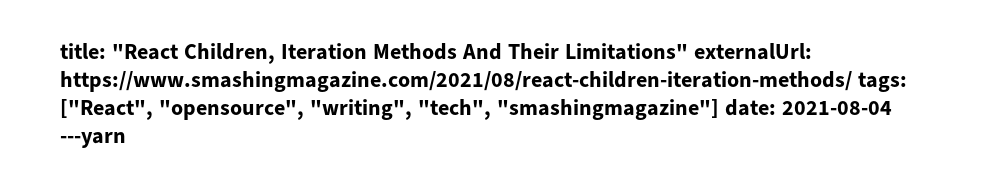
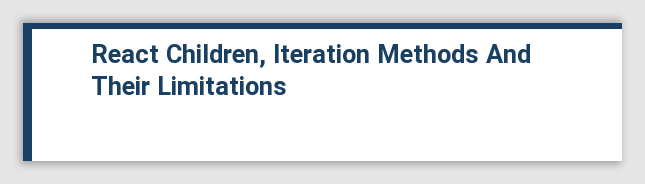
- title: "React Children, Iteration Methods And Their Limitations" externalUrl: https://www.smashingmagazine.com/2021/08/react-children-iteration-methods/ tags: ["React", "opensource", "writing", "tech", "smashingmagazine"] date: 2021-08-04 ---yarn
+ React Children, Iteration Methods And Their Limitations

